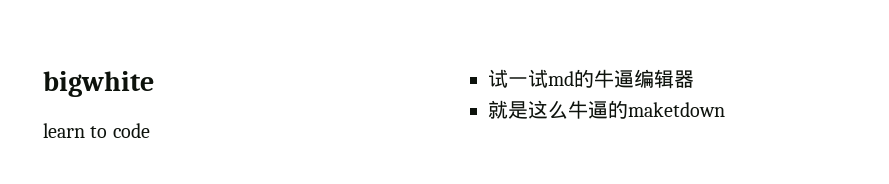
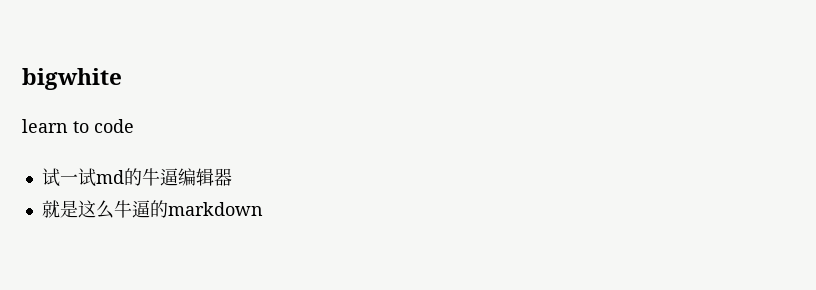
- 就是这么牛逼的maketdown
+ 就是这么牛逼的markdown

